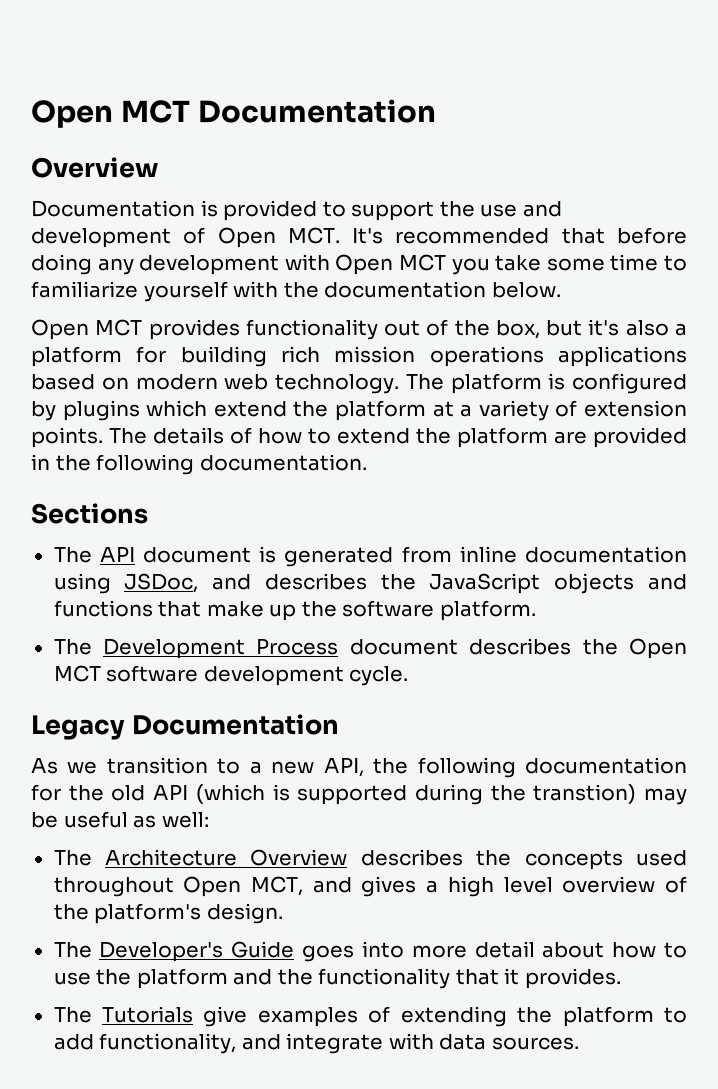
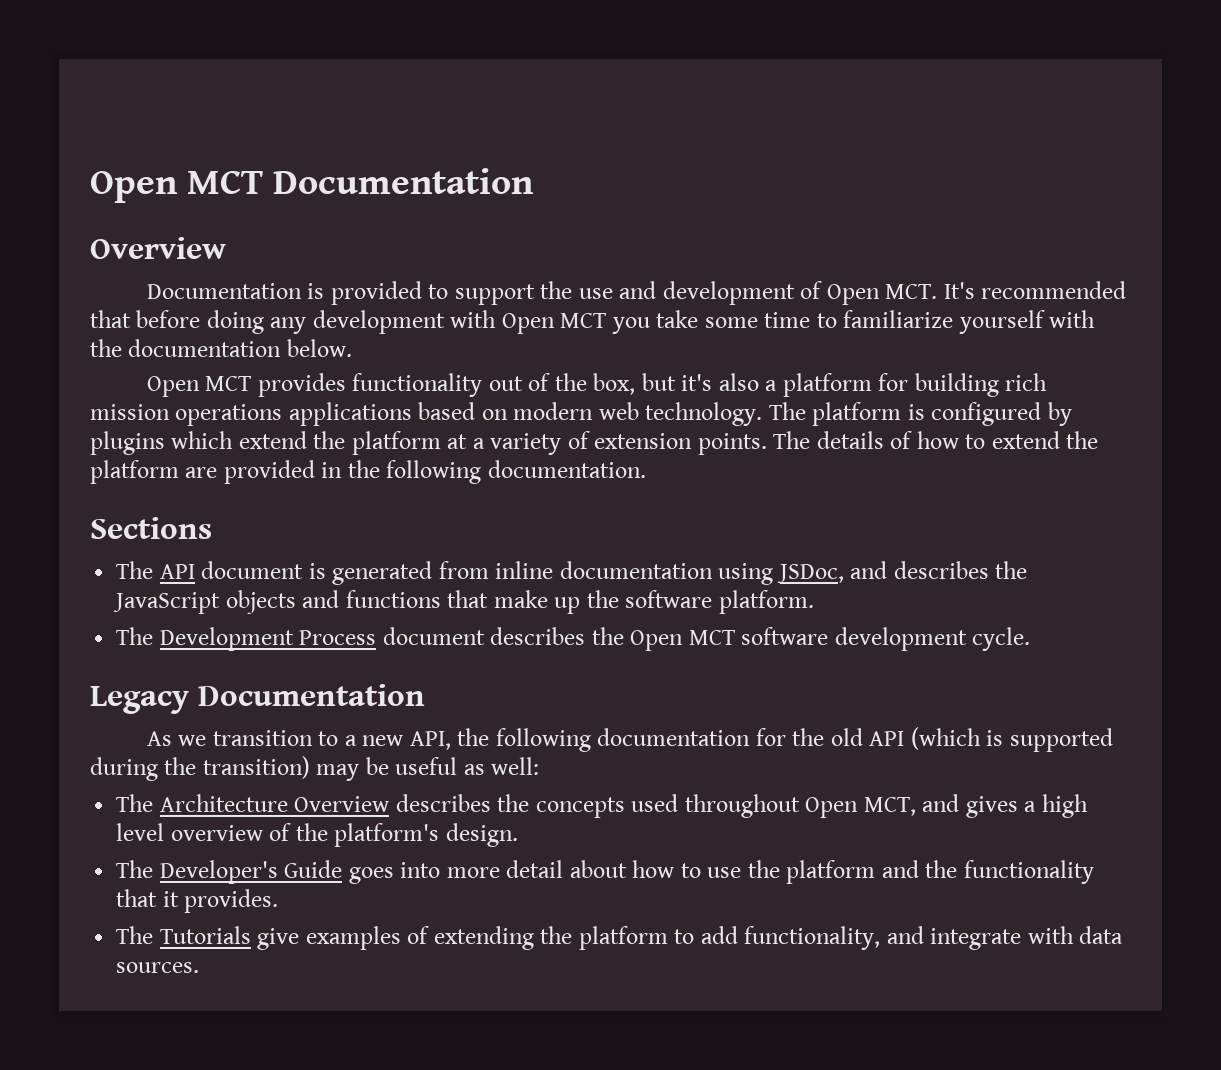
- As we transition to a new API, the following documentation for the old API (which is supported during the transtion) may be useful as well:
+ As we transition to a new API, the following documentation for the old API (which is supported during the transition) may be useful as well:

